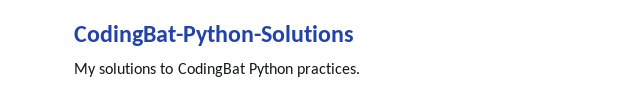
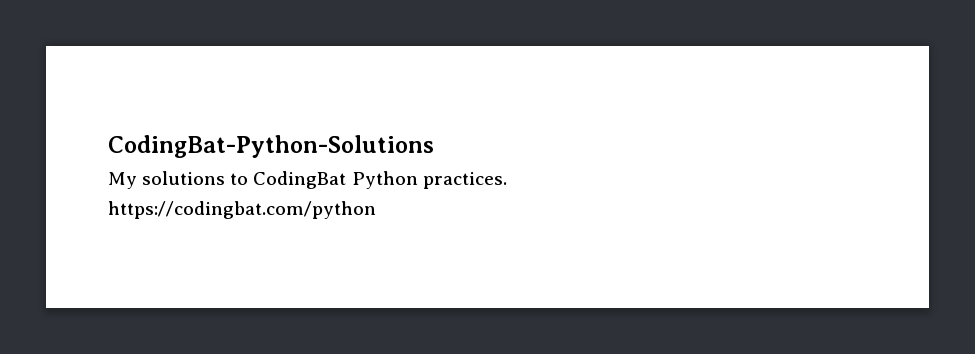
+ https://codingbat.com/python

